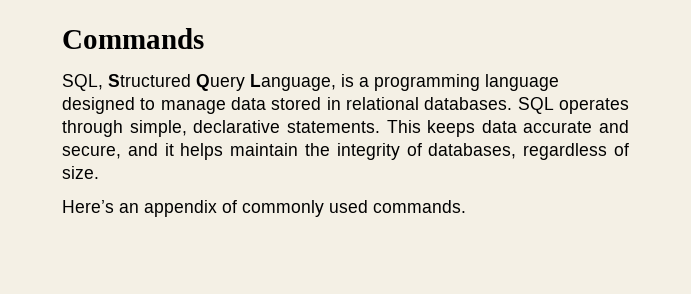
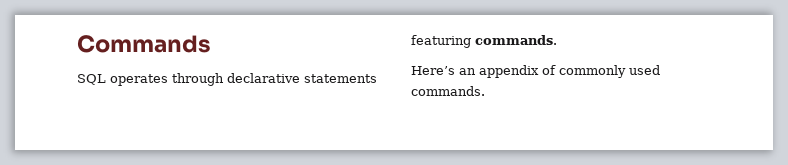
- SQL, Structured Query Language, is a programming language designed to manage data stored in relational databases. SQL operates through simple, declarative statements. This keeps data accurate and secure, and it helps maintain the integrity of databases, regardless of size.
+ SQL operates through declarative statements featuring commands.

